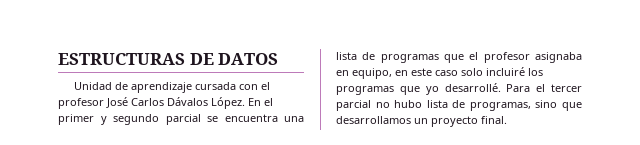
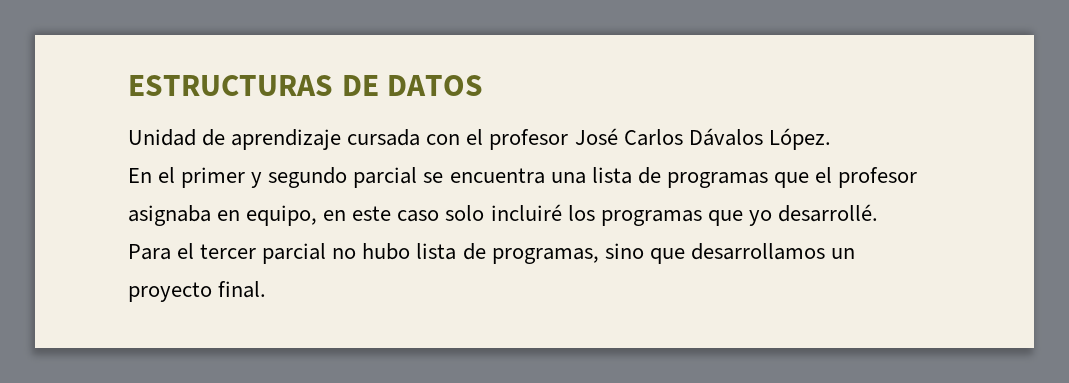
- Unidad de aprendizaje cursada con el profesor José Carlos Dávalos López. En el primer y segundo parcial se encuentra una lista de programas que el profesor asignaba en equipo, en este caso solo incluiré los programas que yo desarrollé. Para el tercer parcial no hubo lista de programas, sino que desarrollamos un proyecto final.
+ Unidad de aprendizaje cursada con el profesor José Carlos Dávalos López.
+ En el primer y segundo parcial se encuentra una lista de programas que el profesor asignaba en equipo, en este caso solo incluiré los programas que yo desarrollé.
+ Para el tercer parcial no hubo lista de programas, sino que desarrollamos un proyecto final.

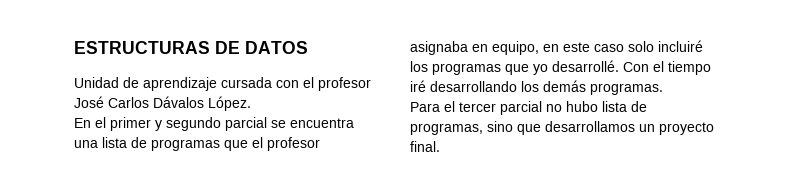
+ Con el tiempo iré desarrollando los demás programas.

